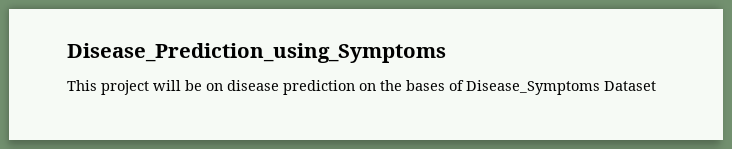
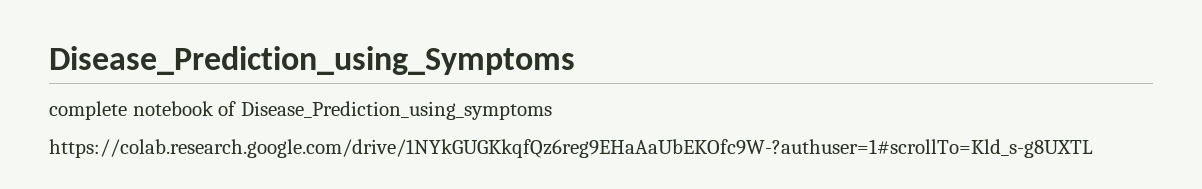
- This project will be on disease prediction on the bases of Disease_Symptoms Dataset
+ complete notebook of Disease_Prediction_using_symptoms
+ https://colab.research.google.com/drive/1NYkGUGKkqfQz6reg9EHaAaUbEKOfc9W-?authuser=1#scrollTo=Kld_s-g8UXTL

